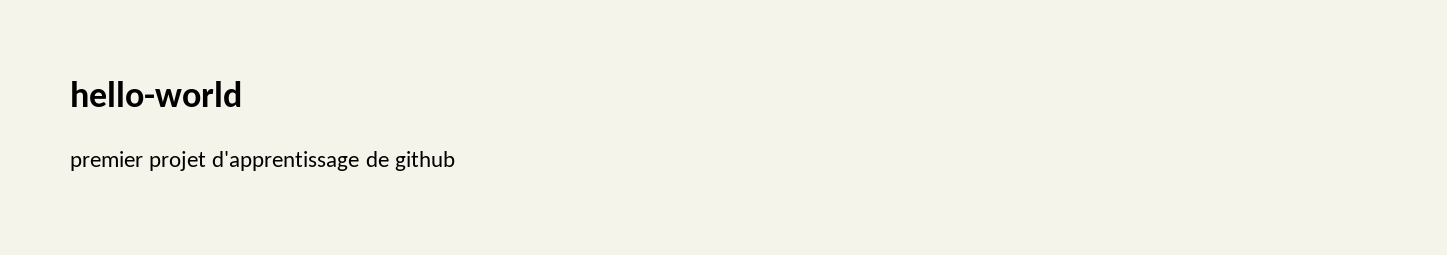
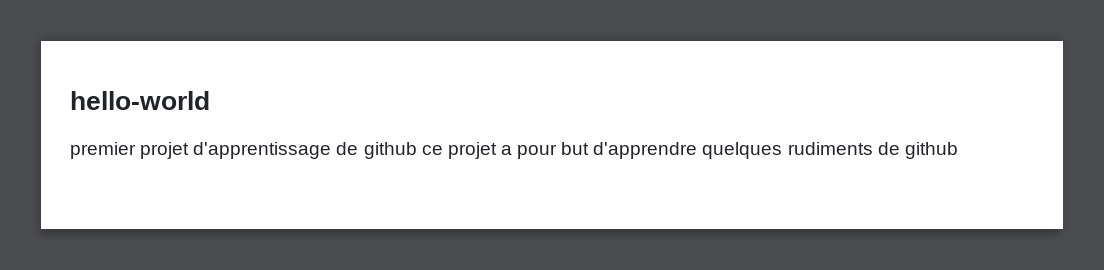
- premier projet d'apprentissage de github
+ premier projet d'apprentissage de github ce projet a pour but d'apprendre quelques rudiments de github

